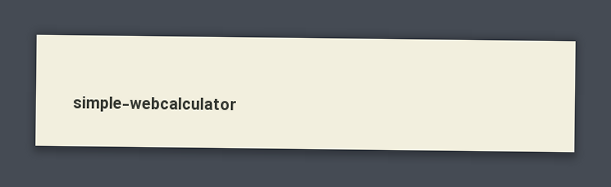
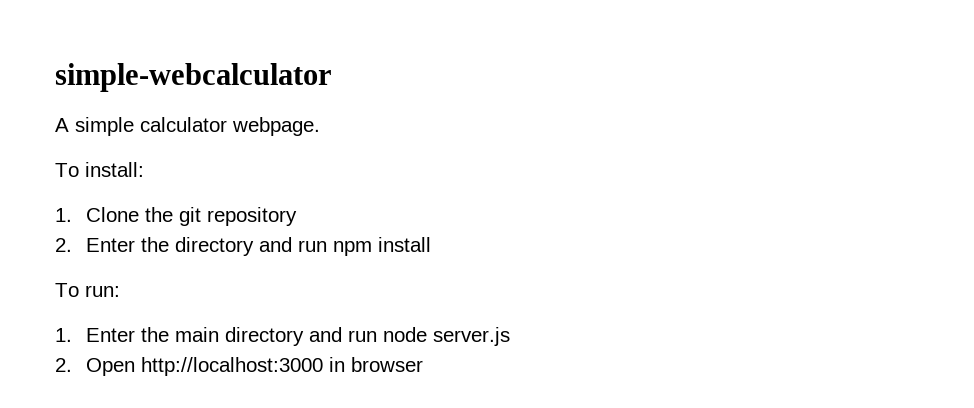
+ A simple calculator webpage.
+ To install:
+ 1. Clone the git repository
+ 2. Enter the directory and run npm install
+ To run:
+ 1. Enter the main directory and run node server.js
+ 2. Open http://localhost:3000 in browser

